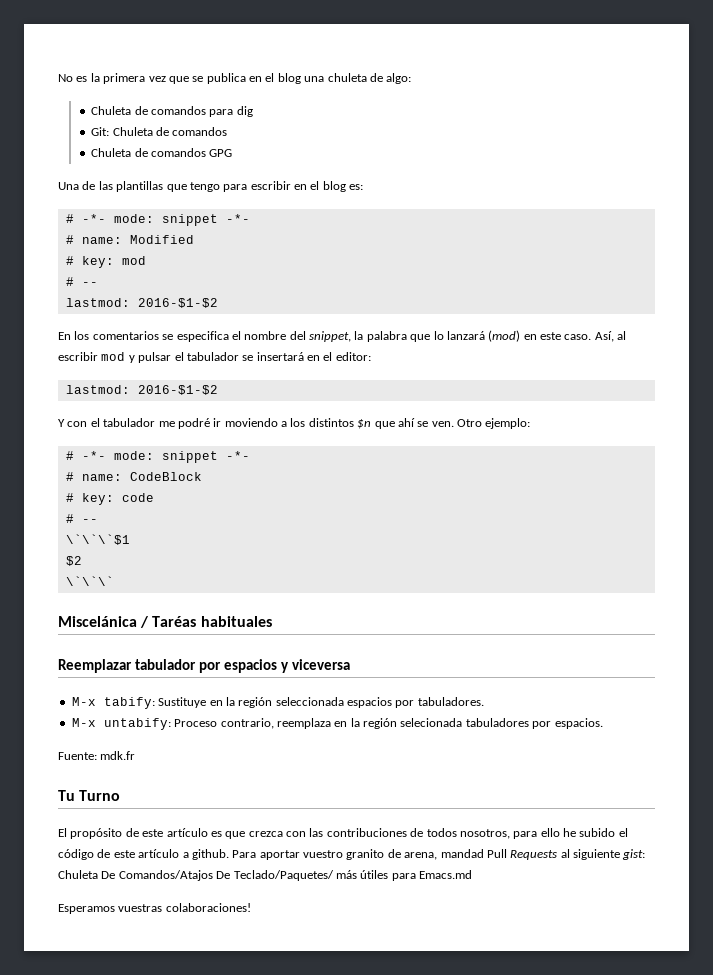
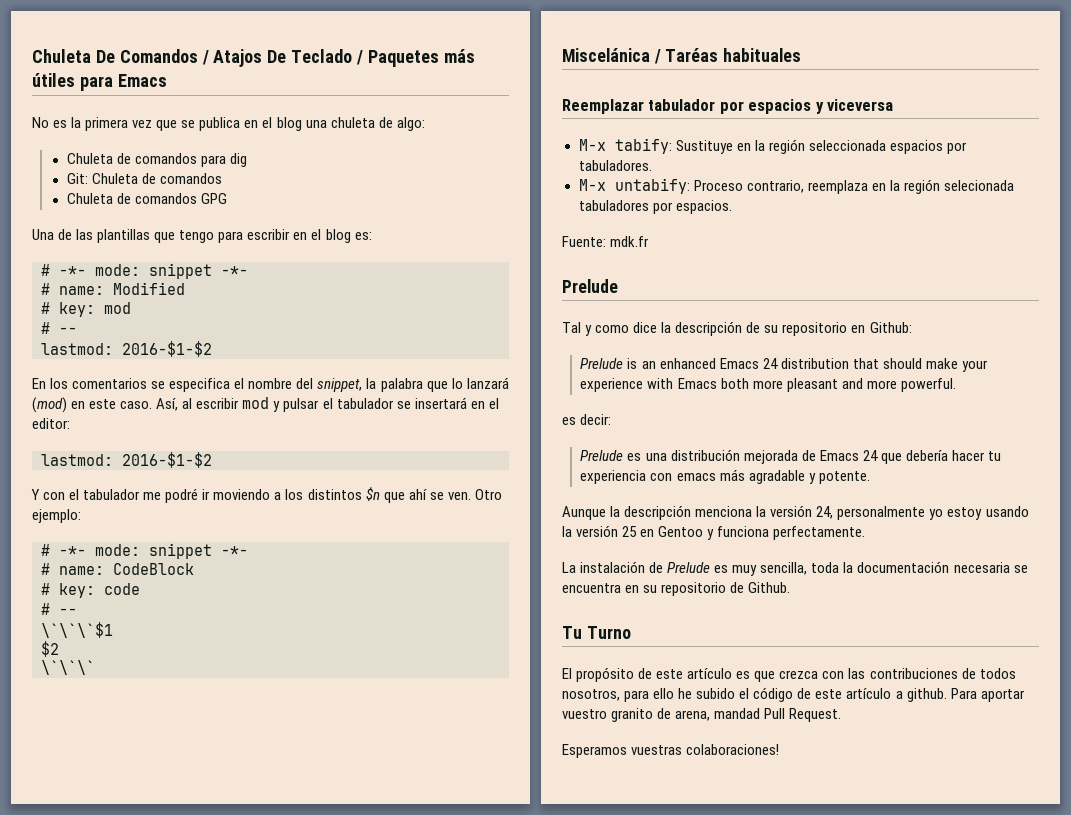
+ Chuleta De Comandos / Atajos De Teclado / Paquetes más útiles para Emacs
  Fuente: mdk.fr
+ Prelude
+ Tal y como dice la descripción de su repositorio en Github:
+ Prelude is an enhanced Emacs 24 distribution that should make your experience with Emacs both more pleasant and more powerful.
+ es decir:
+ Prelude es una distribución mejorada de Emacs 24 que debería hacer tu experiencia con emacs más agradable y potente.
+ Aunque la descripción menciona la versión 24, personalmente yo estoy usando la versión 25 en Gentoo y funciona perfectamente.
+ La instalación de Prelude es muy sencilla, toda la documentación necesaria se encuentra en su repositorio de Github.
- Para aportar vuestro granito de arena, mandad Pull Requests al siguiente gist: Chuleta De Comandos/Atajos De Teclado/Paquetes/ más útiles para Emacs.md
+ Para aportar vuestro granito de arena, mandad Pull Request.

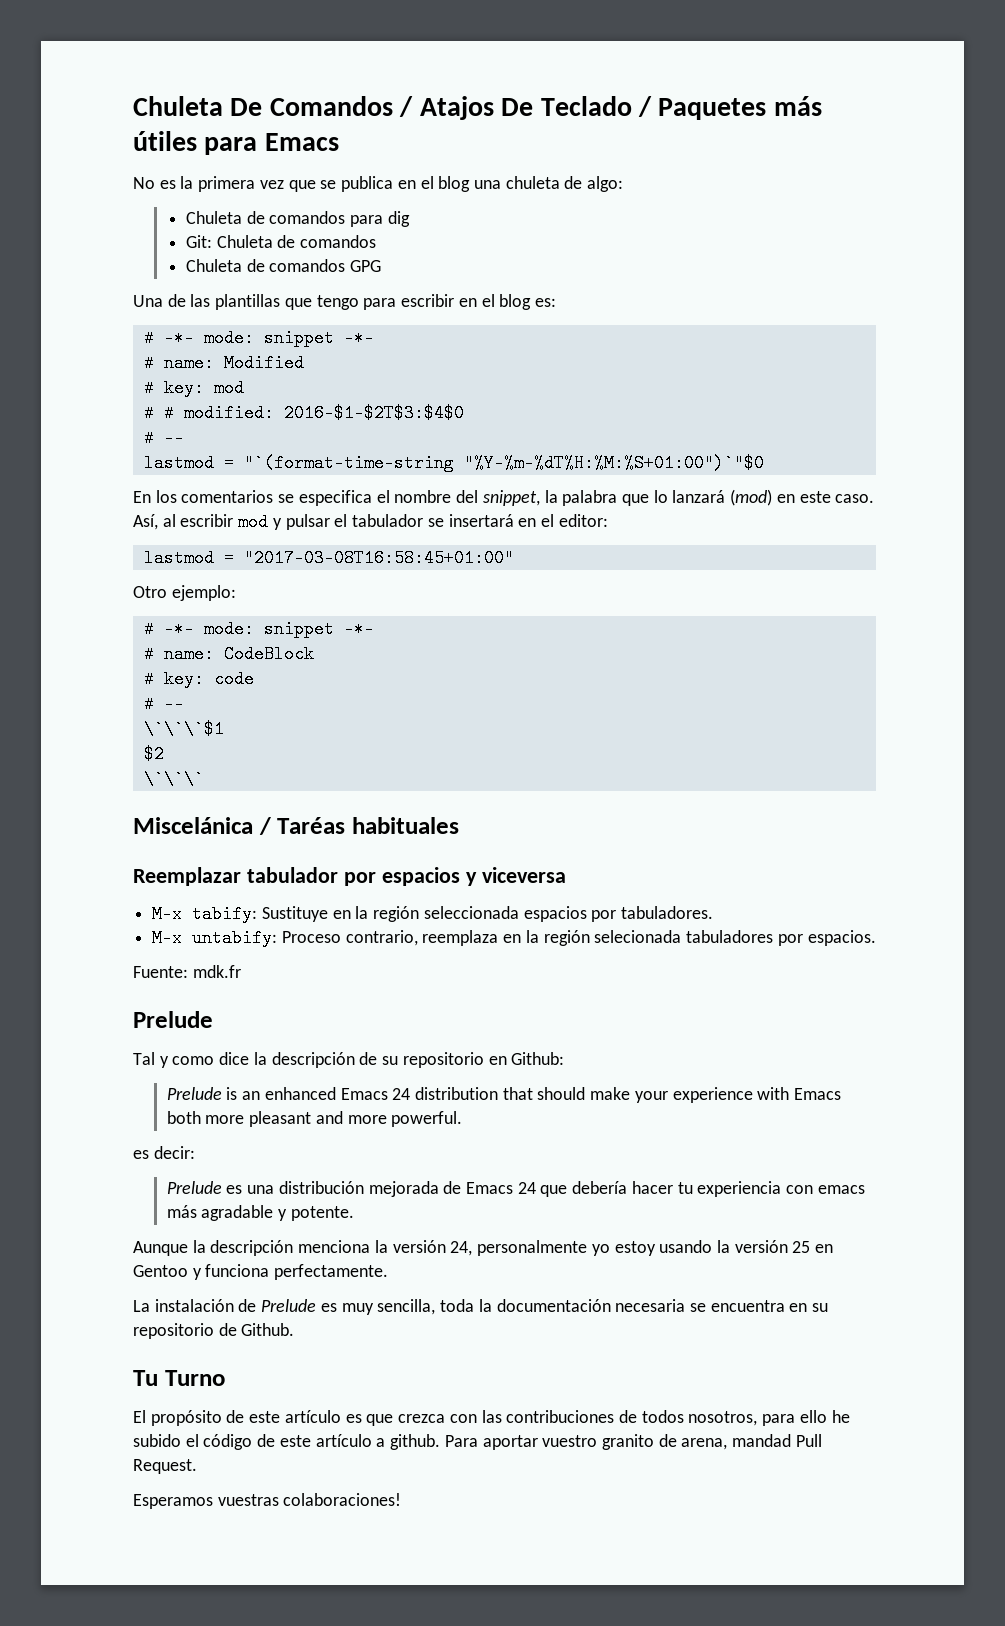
  # key: mod
+ # # modified: 2016-$1-$2T$3:$4$0
  # --
- lastmod: 2016-$1-$2
+ lastmod = "`(format-time-string "%Y-%m-%dT%H:%M:%S+01:00")`"$0
  Así, al escribir mod y pulsar el tabulador se insertará en el editor:
- lastmod: 2016-$1-$2
- Y con el tabulador me podré ir moviendo a los distintos $n que ahí se ven. Otro ejemplo:
+ lastmod = "2017-03-08T16:58:45+01:00"
+ Otro ejemplo:

